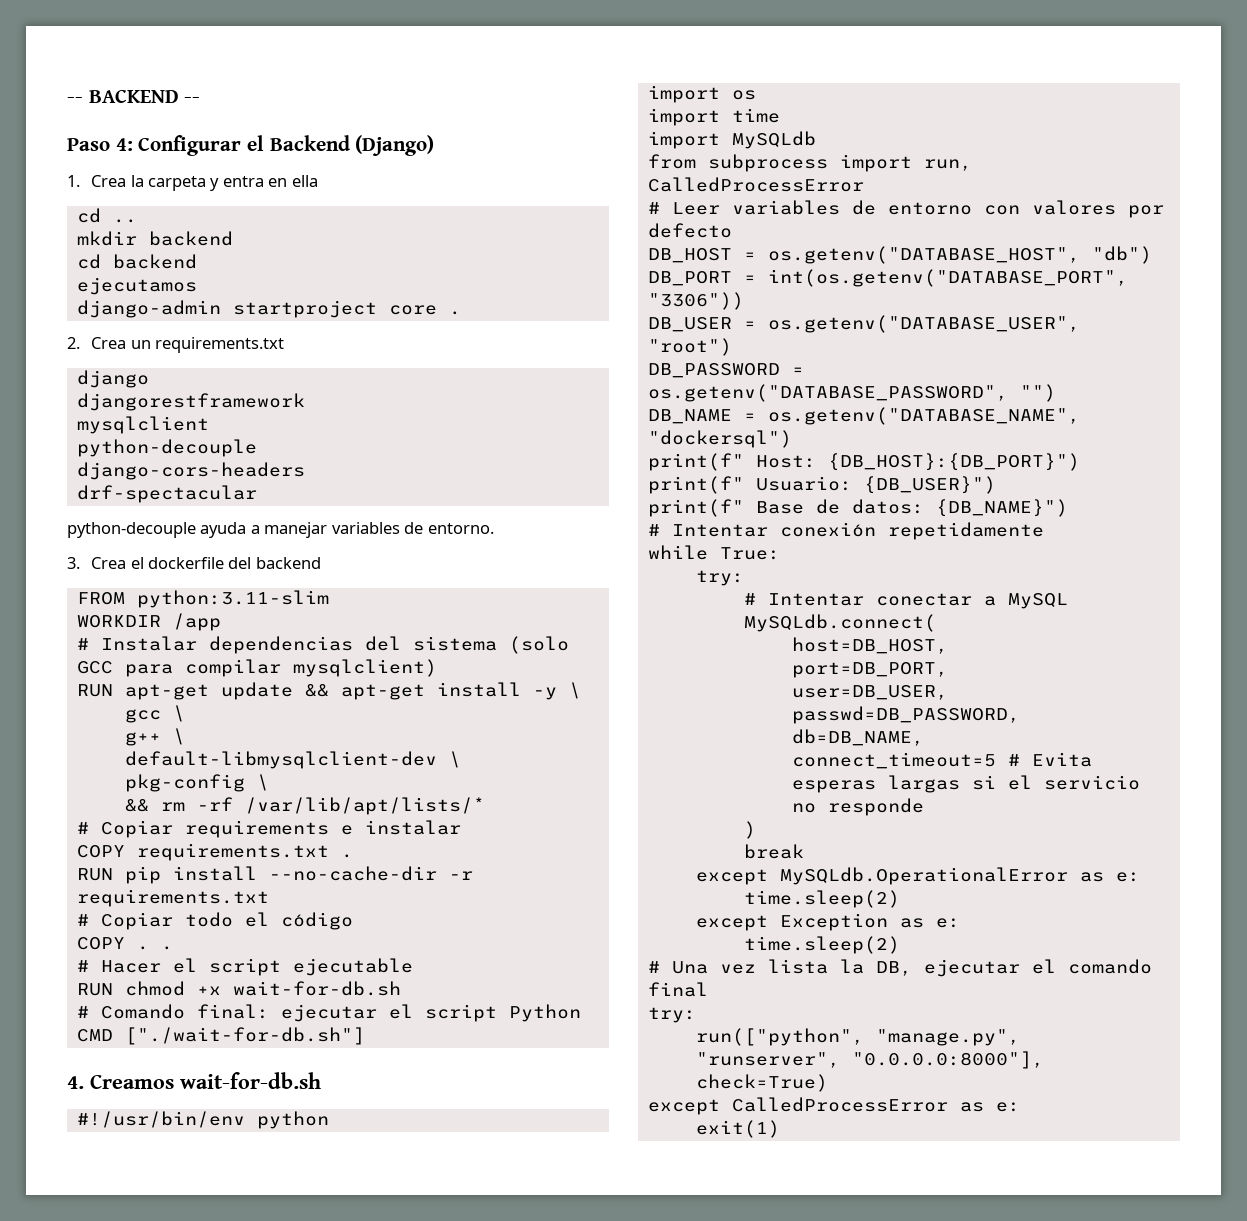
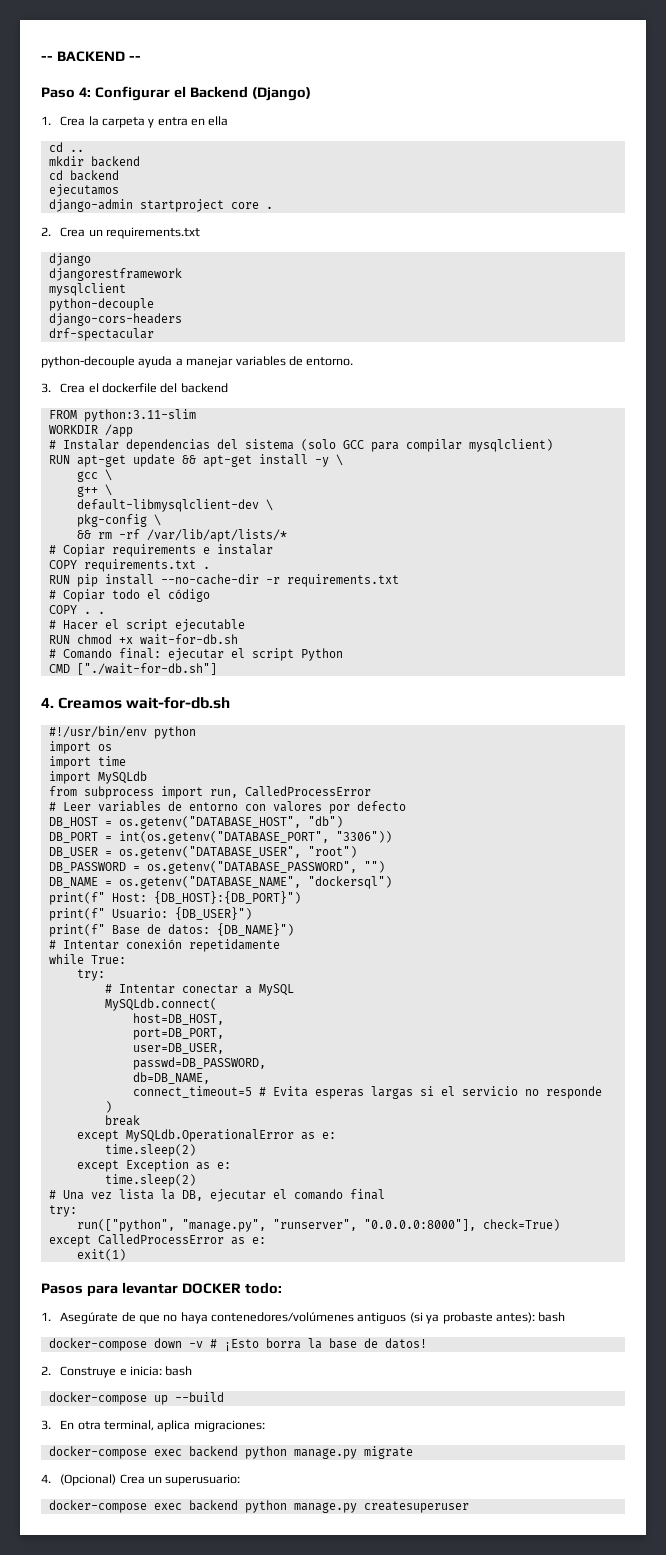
+ Pasos para levantar DOCKER todo:
+ 1. Asegúrate de que no haya contenedores/volúmenes antiguos (si ya probaste antes): bash
+ docker-compose down -v # ¡Esto borra la base de datos!
+ 2. Construye e inicia: bash
+ docker-compose up --build
+ 3. En otra terminal, aplica migraciones:
+ docker-compose exec backend python manage.py migrate
+ 4. (Opcional) Crea un superusuario:
+ docker-compose exec backend python manage.py createsuperuser

